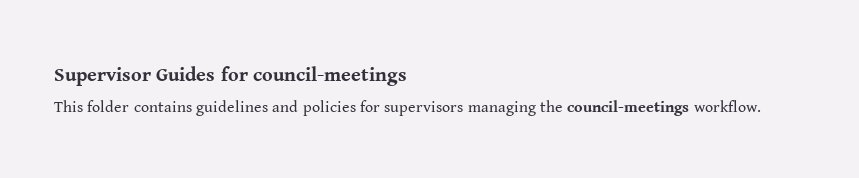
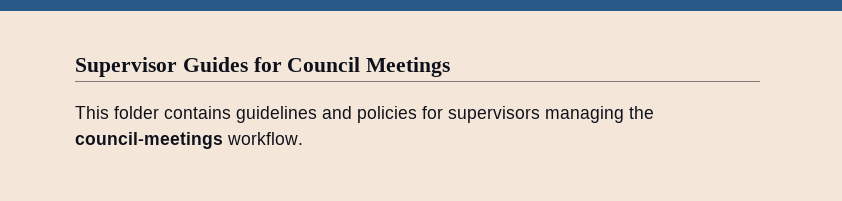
- Supervisor Guides for council-meetings
+ Supervisor Guides for Council Meetings

